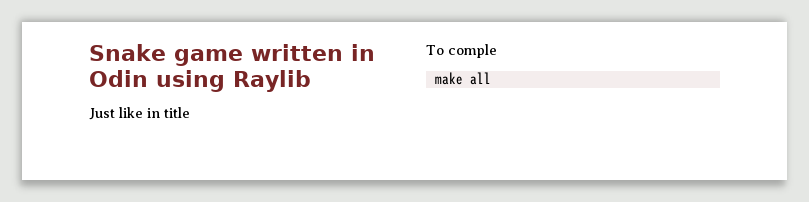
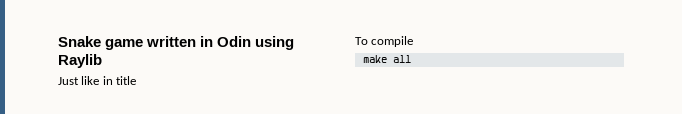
- To comple
+ To compile

